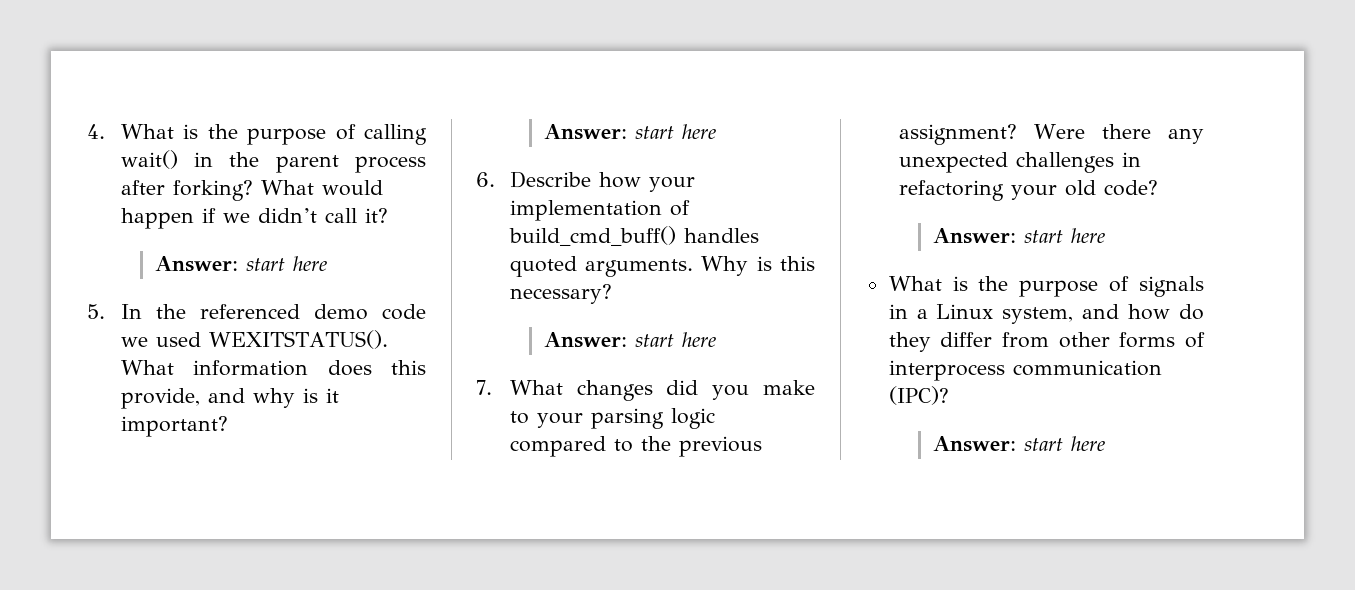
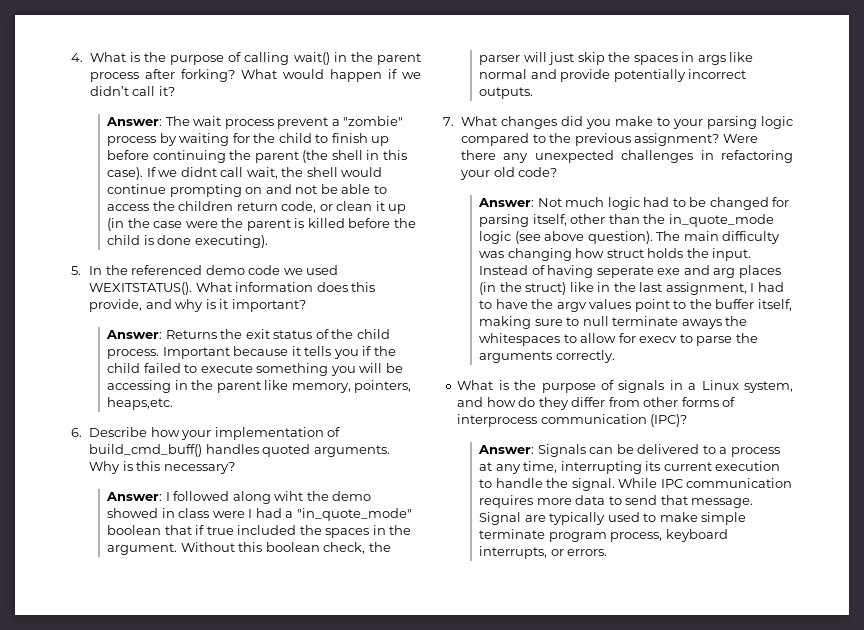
  What would happen if we didn’t call it?
- Answer: start here
+ Answer: The wait process prevent a "zombie" process by waiting for the child to finish up before continuing the parent (the shell in this case). If we didnt call wait, the shell would continue prompting on and not be able to access the children return code, or clean it up (in the case were the parent is killed before the child is done executing).
  What information does this provide, and why is it important?
- Answer: start here
+ Answer: Returns the exit status of the child process. Important because it tells you if the child failed to execute something you will be accessing in the parent like memory, pointers, heaps,etc.
  Why is this necessary?
- Answer: start here
+ Answer: I followed along wiht the demo showed in class were I had a "in_quote_mode" boolean that if true included the spaces in the argument. Without this boolean check, the parser will just skip the spaces in args like normal and provide potentially incorrect outputs.
  Were there any unexpected challenges in refactoring your old code?
- Answer: start here
+ Answer: Not much logic had to be changed for parsing itself, other than the in_quote_mode logic (see above question). The main difficulty was changing how struct holds the input. Instead of having seperate exe and arg places (in the struct) like in the last assignment, I had to have the argv values point to the buffer itself, making sure to null terminate aways the whitespaces to allow for execv to parse the arguments correctly.
  What is the purpose of signals in a Linux system, and how do they differ from other forms of interprocess communication (IPC)?
- Answer: start here
+ Answer: Signals can be delivered to a process at any time, interrupting its current execution to handle the signal. While IPC communication requires more data to send that message. Signal are typically used to make simple terminate program process, keyboard interrupts, or errors.

